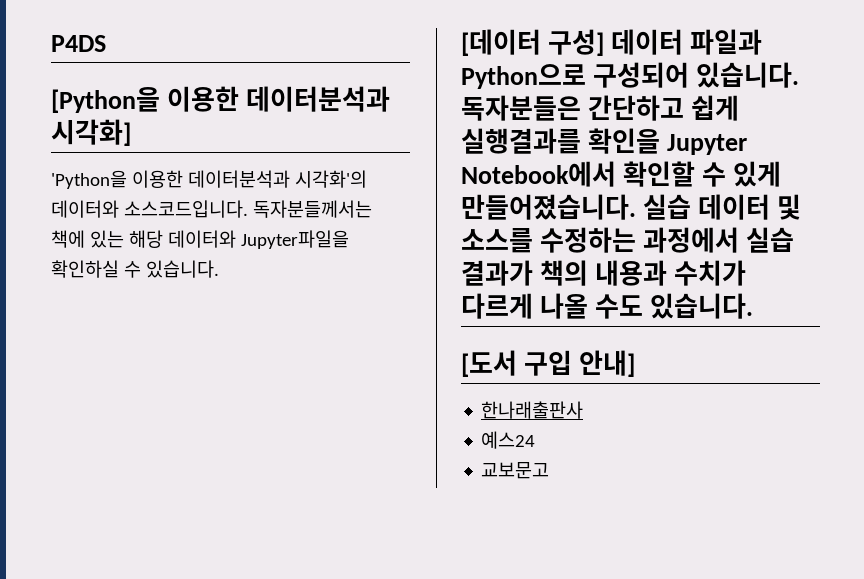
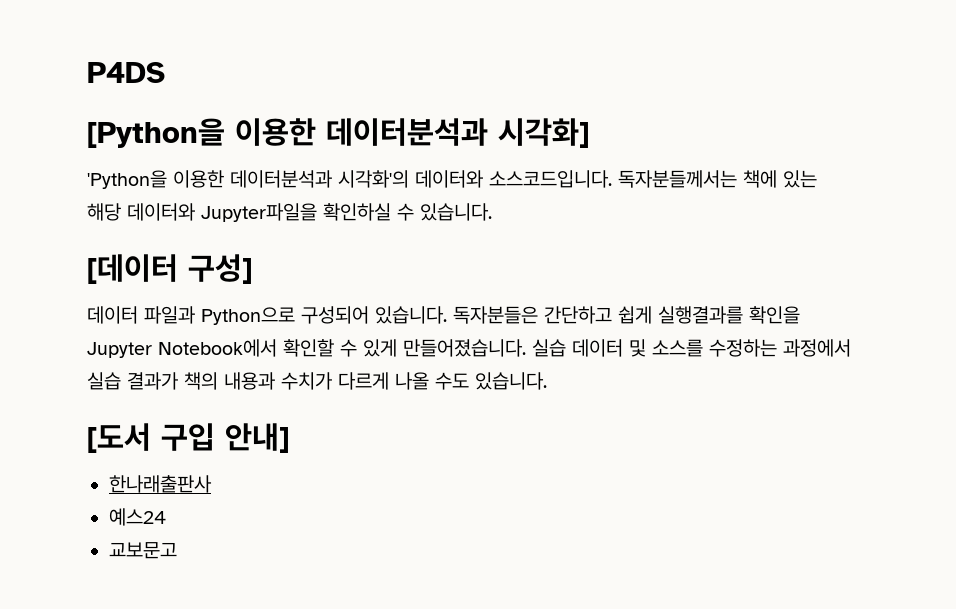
- [데이터 구성] 데이터 파일과 Python으로 구성되어 있습니다.
+ [데이터 구성]
+ 데이터 파일과 Python으로 구성되어 있습니다.

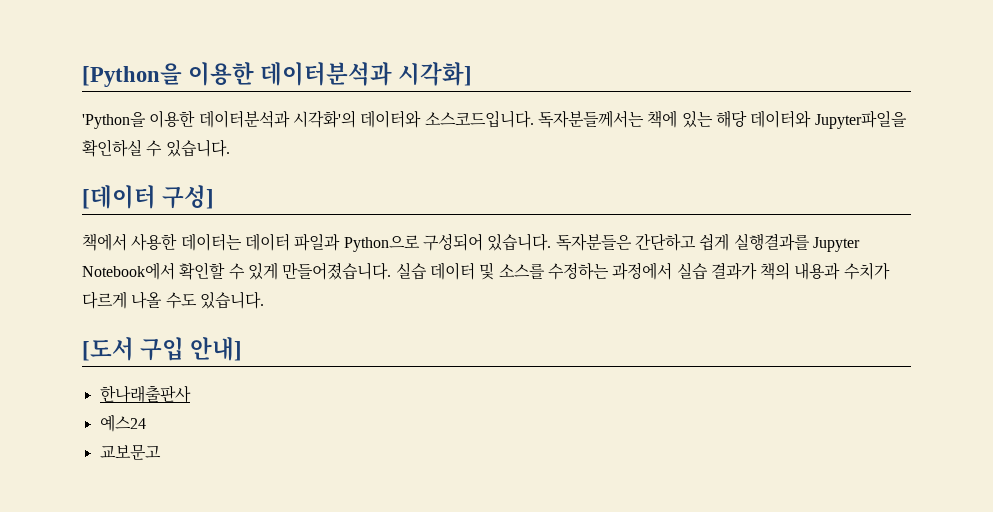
- P4DS
- 데이터 파일과 Python으로 구성되어 있습니다.
+ 책에서 사용한 데이터는 데이터 파일과 Python으로 구성되어 있습니다.
- 독자분들은 간단하고 쉽게 실행결과를 확인을 Jupyter Notebook에서 확인할 수 있게 만들어졌습니다.
+ 독자분들은 간단하고 쉽게 실행결과를 Jupyter Notebook에서 확인할 수 있게 만들어졌습니다.

